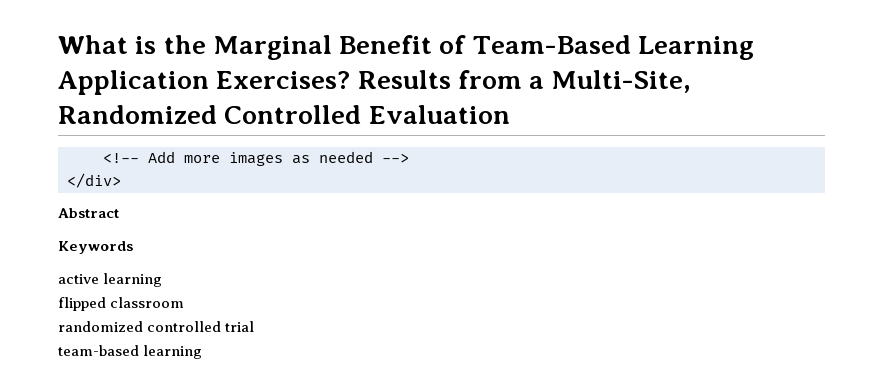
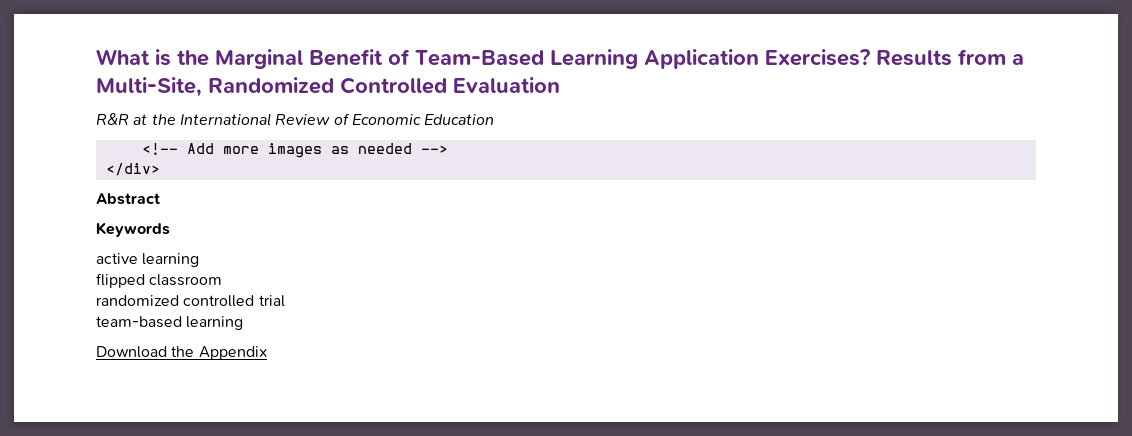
+ R&R at the International Review of Economic Education
+ Download the Appendix

